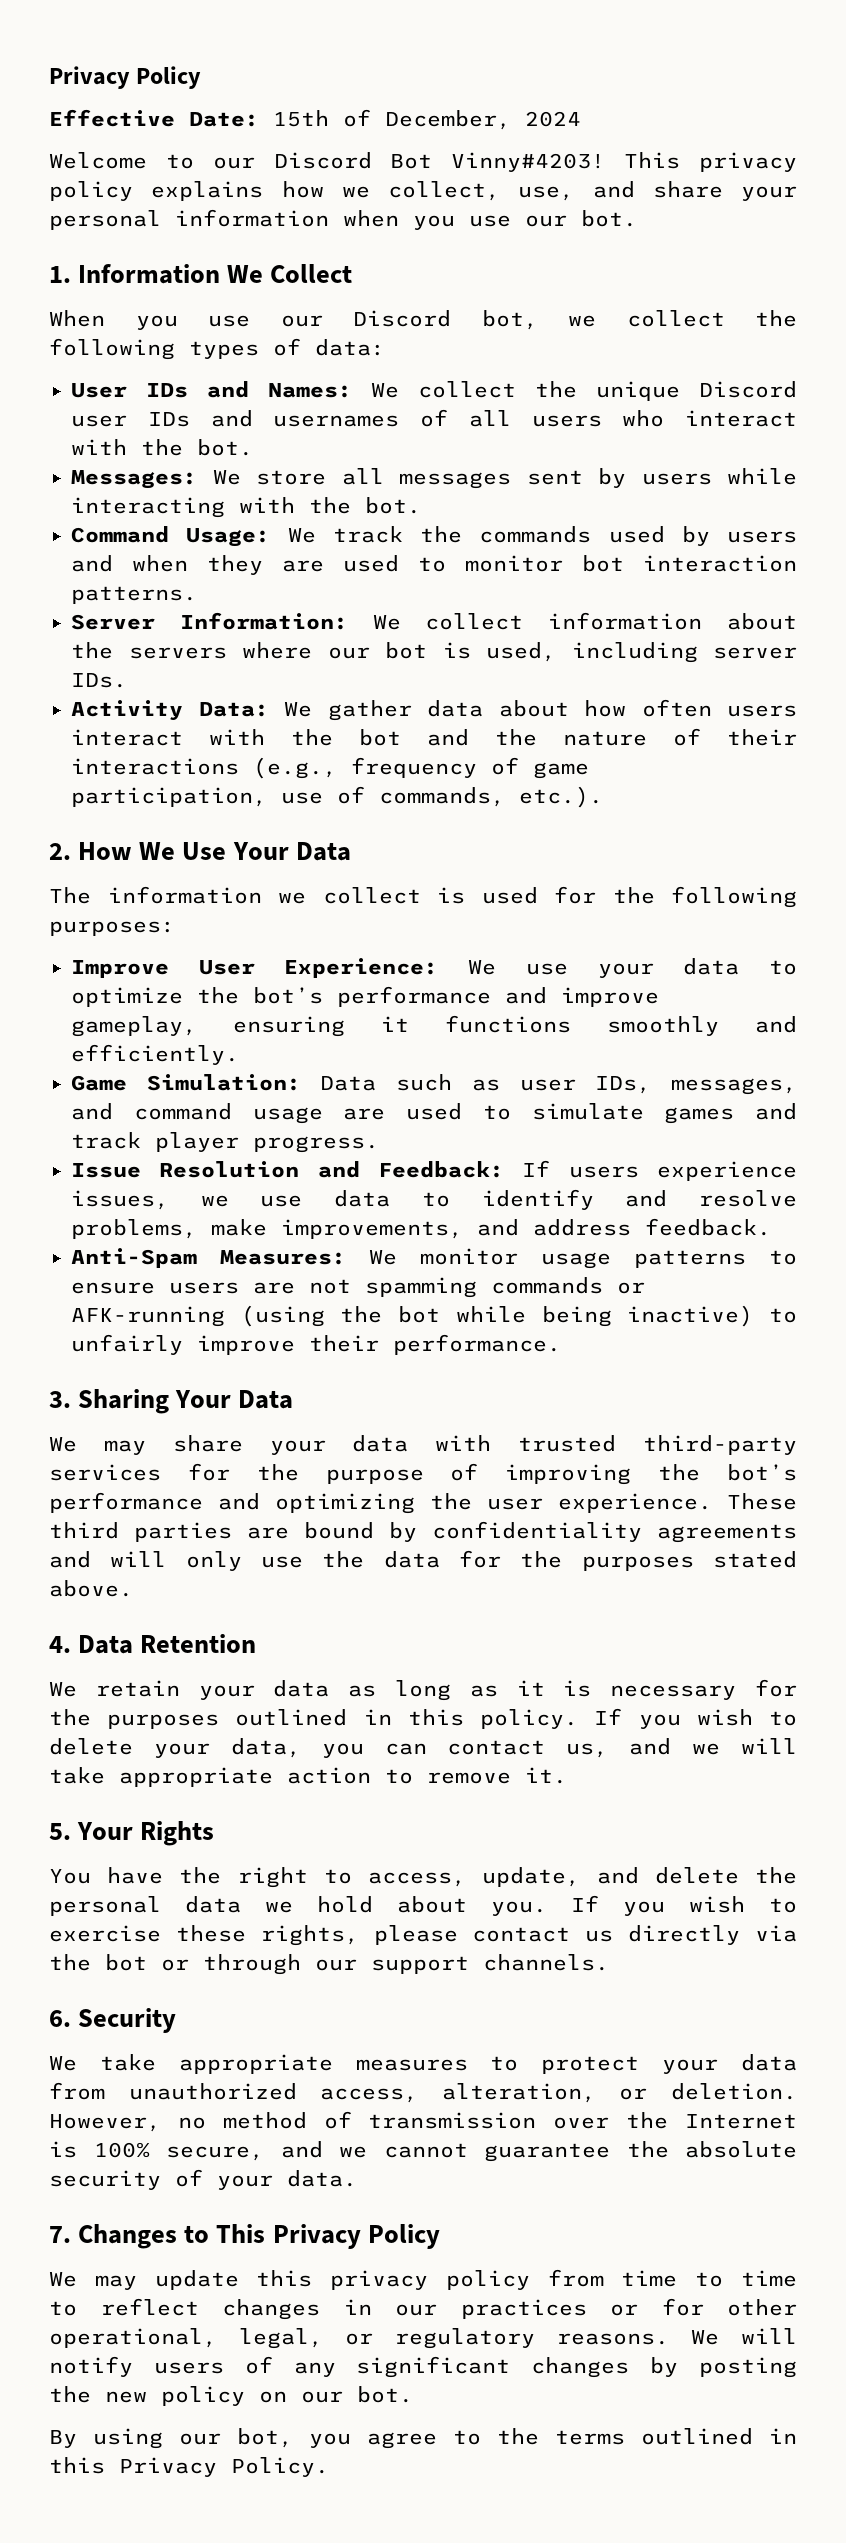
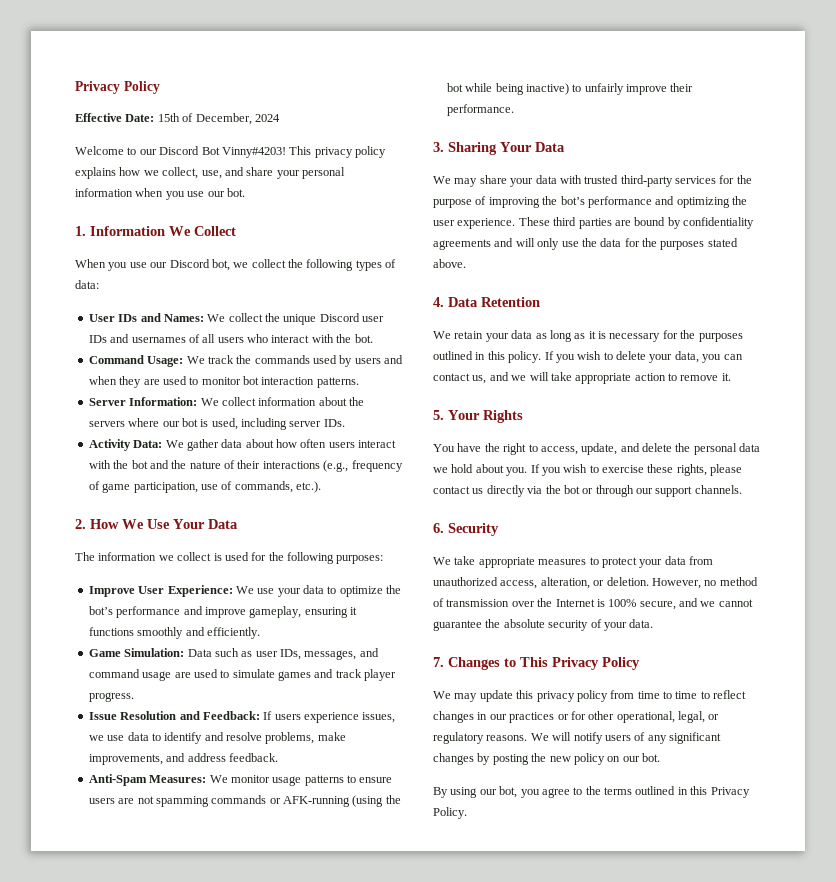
- Messages: We store all messages sent by users while interacting with the bot.

